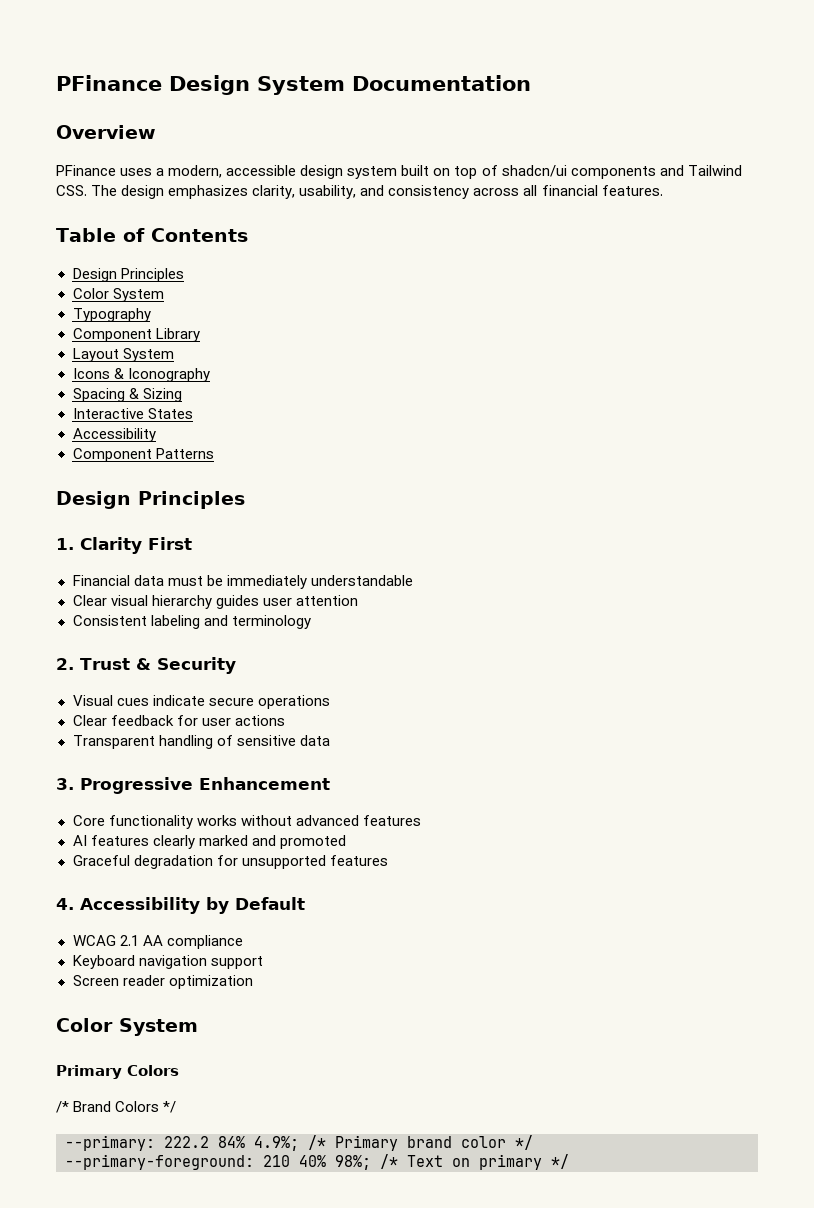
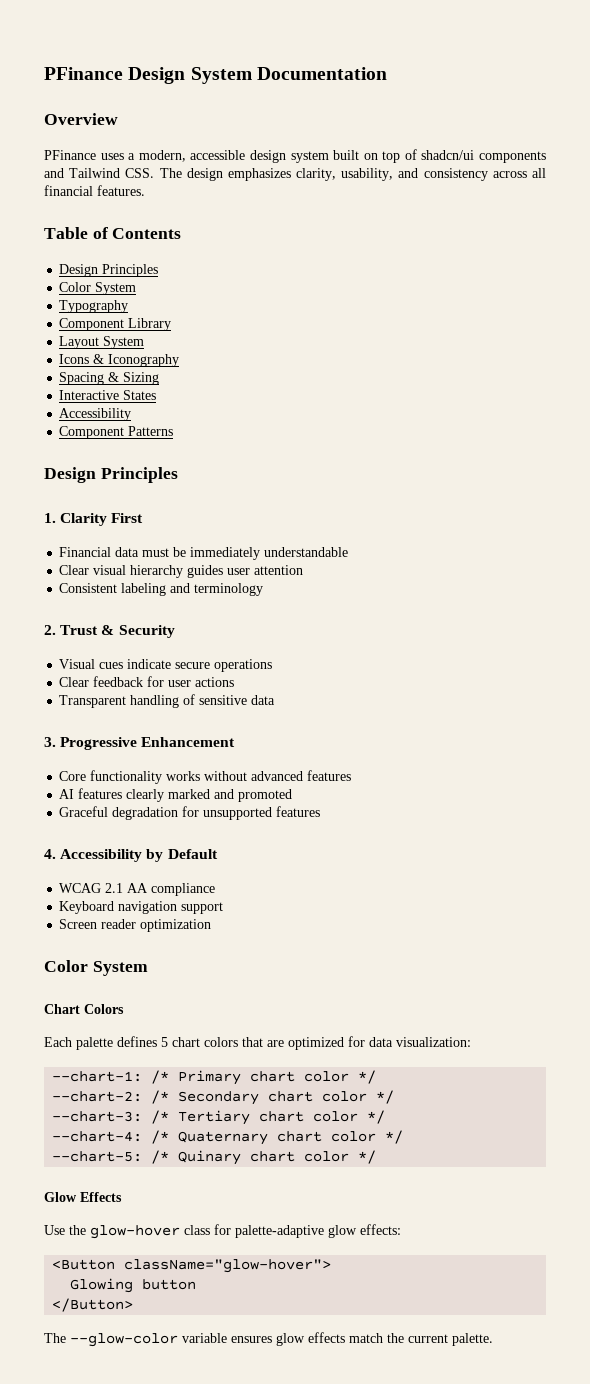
- Primary Colors
+ Chart Colors
- /* Brand Colors */
- --primary: 222.2 84% 4.9%; /* Primary brand color */
- --primary-foreground: 210 40% 98%; /* Text on primary */
+ Each palette defines 5 chart colors that are optimized for data visualization:
+ --chart-1: /* Primary chart color */
+ --chart-2: /* Secondary chart color */
+ --chart-3: /* Tertiary chart color */
+ --chart-4: /* Quaternary chart color */
+ --chart-5: /* Quinary chart color */
+ Glow Effects
+ Use the glow-hover class for palette-adaptive glow effects:
+ <Button className="glow-hover">
+ Glowing button
+ </Button>
+ The --glow-color variable ensures glow effects match the current palette.

